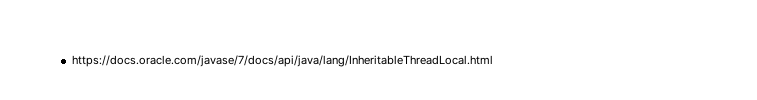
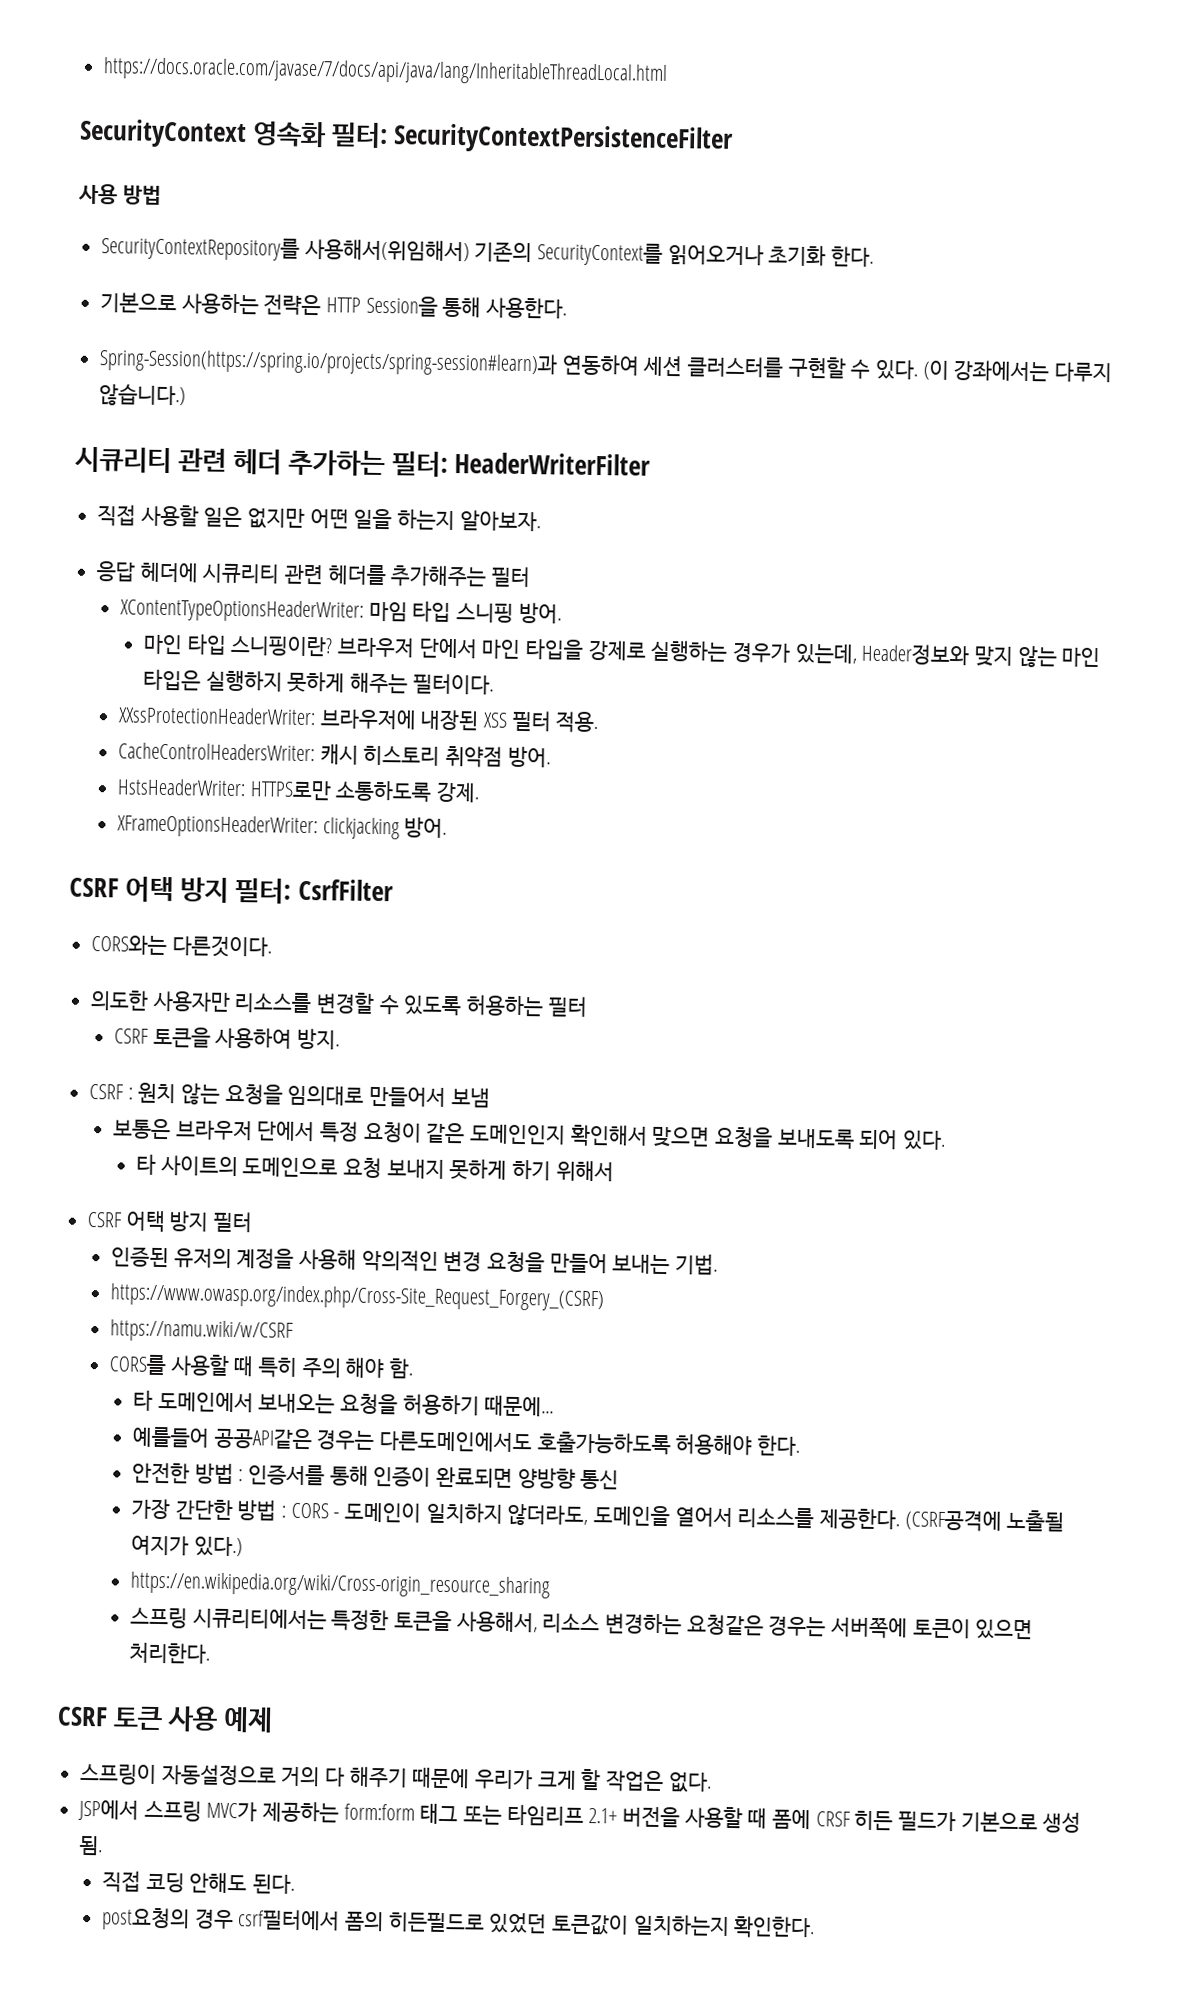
+ SecurityContext 영속화 필터: SecurityContextPersistenceFilter
+ 사용 방법
+ SecurityContextRepository를 사용해서(위임해서) 기존의 SecurityContext를 읽어오거나 초기화 한다.
+ 기본으로 사용하는 전략은 HTTP Session을 통해 사용한다.
+ Spring-Session(https://spring.io/projects/spring-session#learn)과 연동하여 세션 클러스터를 구현할 수 있다. (이 강좌에서는 다루지 않습니다.)
+ 시큐리티 관련 헤더 추가하는 필터: HeaderWriterFilter
+ 직접 사용할 일은 없지만 어떤 일을 하는지 알아보자.
+ 응답 헤더에 시큐리티 관련 헤더를 추가해주는 필터
+ XContentTypeOptionsHeaderWriter: 마임 타입 스니핑 방어.
+ 마인 타입 스니핑이란? 브라우저 단에서 마인 타입을 강제로 실행하는 경우가 있는데, Header정보와 맞지 않는 마인 타입은 실행하지 못하게 해주는 필터이다.
+ XXssProtectionHeaderWriter: 브라우저에 내장된 XSS 필터 적용.
+ CacheControlHeadersWriter: 캐시 히스토리 취약점 방어.
+ HstsHeaderWriter: HTTPS로만 소통하도록 강제.
+ XFrameOptionsHeaderWriter: clickjacking 방어.
+ CSRF 어택 방지 필터: CsrfFilter
+ CORS와는 다른것이다.
+ 의도한 사용자만 리소스를 변경할 수 있도록 허용하는 필터
+ CSRF 토큰을 사용하여 방지.
+ CSRF : 원치 않는 요청을 임의대로 만들어서 보냄
+ 보통은 브라우저 단에서 특정 요청이 같은 도메인인지 확인해서 맞으면 요청을 보내도록 되어 있다.
+ 타 사이트의 도메인으로 요청 보내지 못하게 하기 위해서
+ CSRF 어택 방지 필터
+ 인증된 유저의 계정을 사용해 악의적인 변경 요청을 만들어 보내는 기법.
+ https://www.owasp.org/index.php/Cross-Site_Request_Forgery_(CSRF)
+ https://namu.wiki/w/CSRF
+ CORS를 사용할 때 특히 주의 해야 함.
+ 타 도메인에서 보내오는 요청을 허용하기 때문에...
+ 예를들어 공공API같은 경우는 다른도메인에서도 호출가능하도록 허용해야 한다.
+ 안전한 방법 : 인증서를 통해 인증이 완료되면 양방향 통신
+ 가장 간단한 방법 : CORS - 도메인이 일치하지 않더라도, 도메인을 열어서 리소스를 제공한다. (CSRF공격에 노출될 여지가 있다.)
+ https://en.wikipedia.org/wiki/Cross-origin_resource_sharing
+ 스프링 시큐리티에서는 특정한 토큰을 사용해서, 리소스 변경하는 요청같은 경우는 서버쪽에 토큰이 있으면 처리한다.
+ CSRF 토큰 사용 예제
+ 스프링이 자동설정으로 거의 다 해주기 때문에 우리가 크게 할 작업은 없다.
+ JSP에서 스프링 MVC가 제공하는 form:form 태그 또는 타임리프 2.1+ 버전을 사용할 때 폼에 CRSF 히든 필드가 기본으로 생성 됨.
+ 직접 코딩 안해도 된다.
+ post요청의 경우 csrf필터에서 폼의 히든필드로 있었던 토큰값이 일치하는지 확인한다.

